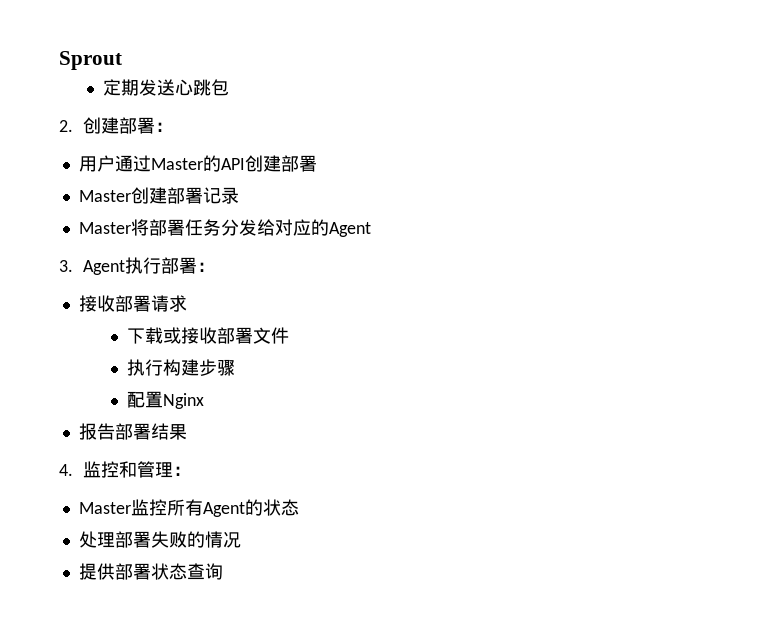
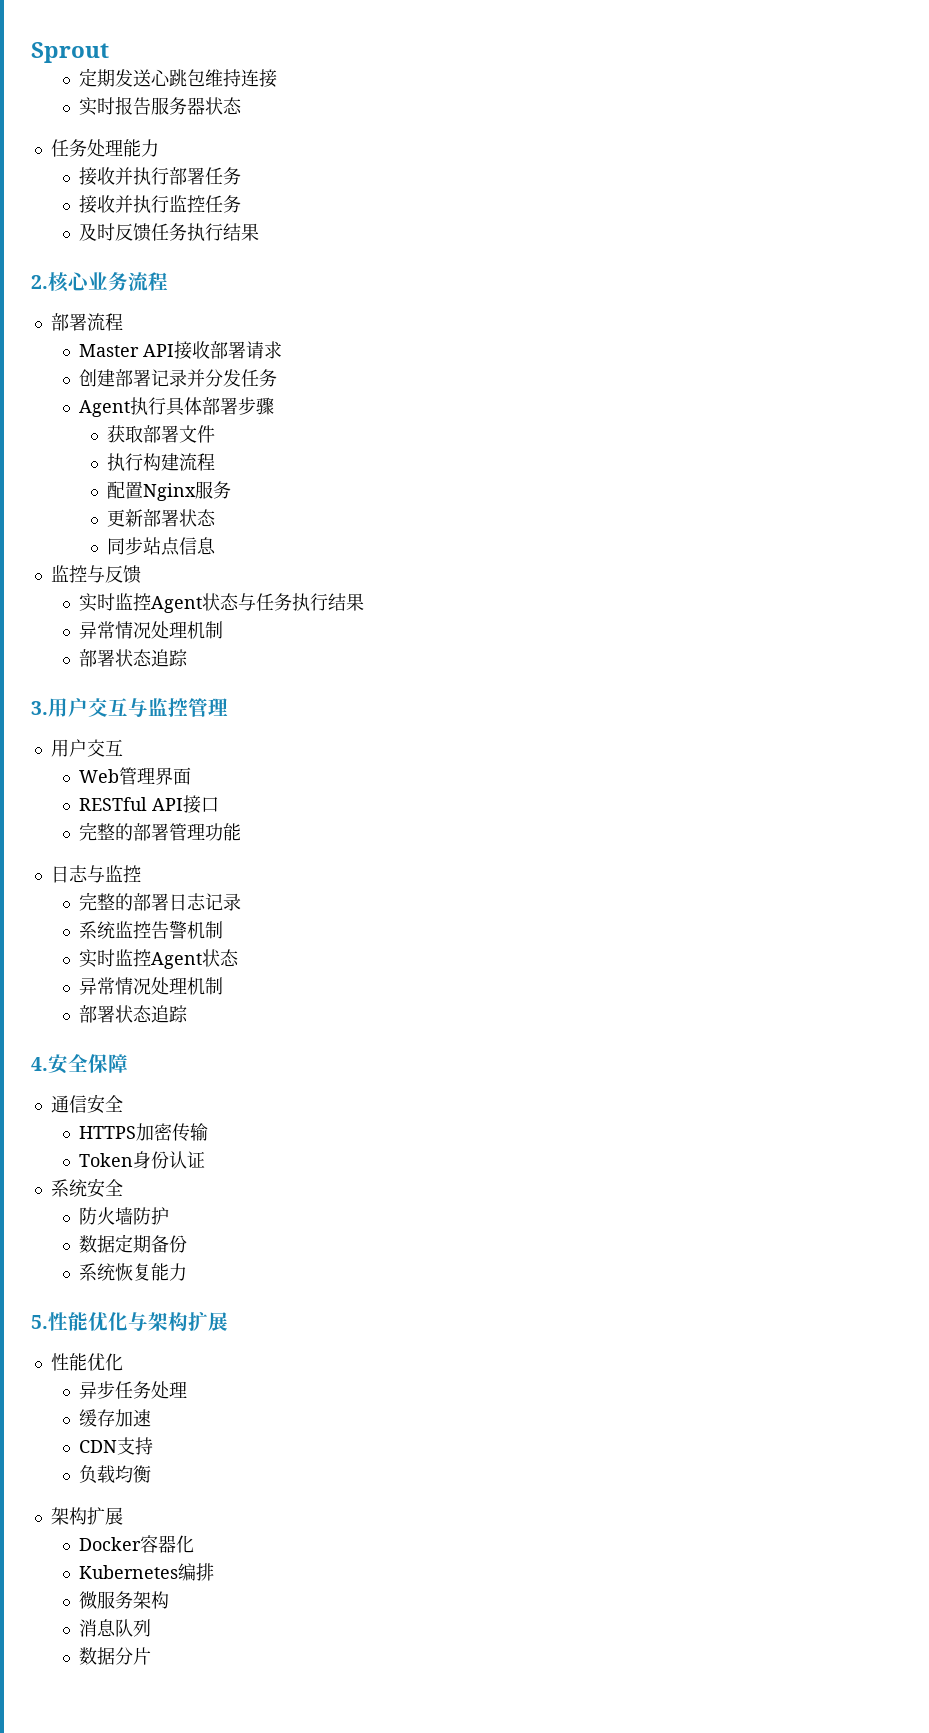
- 定期发送心跳包
- 2.创建部署：
- 用户通过Master的API创建部署
- Master创建部署记录
- Master将部署任务分发给对应的Agent
- 3. Agent执行部署：
- 接收部署请求
- 下载或接收部署文件
+ 定期发送心跳包维持连接
+ 实时报告服务器状态
+ 任务处理能力
+ 接收并执行部署任务
+ 接收并执行监控任务
+ 及时反馈任务执行结果
+ 2.核心业务流程
+ 部署流程
+ Master API接收部署请求
+ 创建部署记录并分发任务
+ Agent执行具体部署步骤
+ 获取部署文件
- 执行构建步骤
+ 执行构建流程
- 配置Nginx
- 报告部署结果
- 4.监控和管理：
- Master监控所有Agent的状态
- 处理部署失败的情况
- 提供部署状态查询
+ 配置Nginx服务
+ 更新部署状态
+ 同步站点信息
+ 监控与反馈
+ 实时监控Agent状态与任务执行结果
+ 异常情况处理机制
+ 部署状态追踪
+ 3.用户交互与监控管理
+ 用户交互
+ Web管理界面
+ RESTful API接口
+ 完整的部署管理功能
+ 日志与监控
+ 完整的部署日志记录
+ 系统监控告警机制
+ 实时监控Agent状态
+ 异常情况处理机制
+ 部署状态追踪
+ 4.安全保障
+ 通信安全
+ HTTPS加密传输
+ Token身份认证
+ 系统安全
+ 防火墙防护
+ 数据定期备份
+ 系统恢复能力
+ 5.性能优化与架构扩展
+ 性能优化
+ 异步任务处理
+ 缓存加速
+ CDN支持
+ 负载均衡
+ 架构扩展
+ Docker容器化
+ Kubernetes编排
+ 微服务架构
+ 消息队列
+ 数据分片

